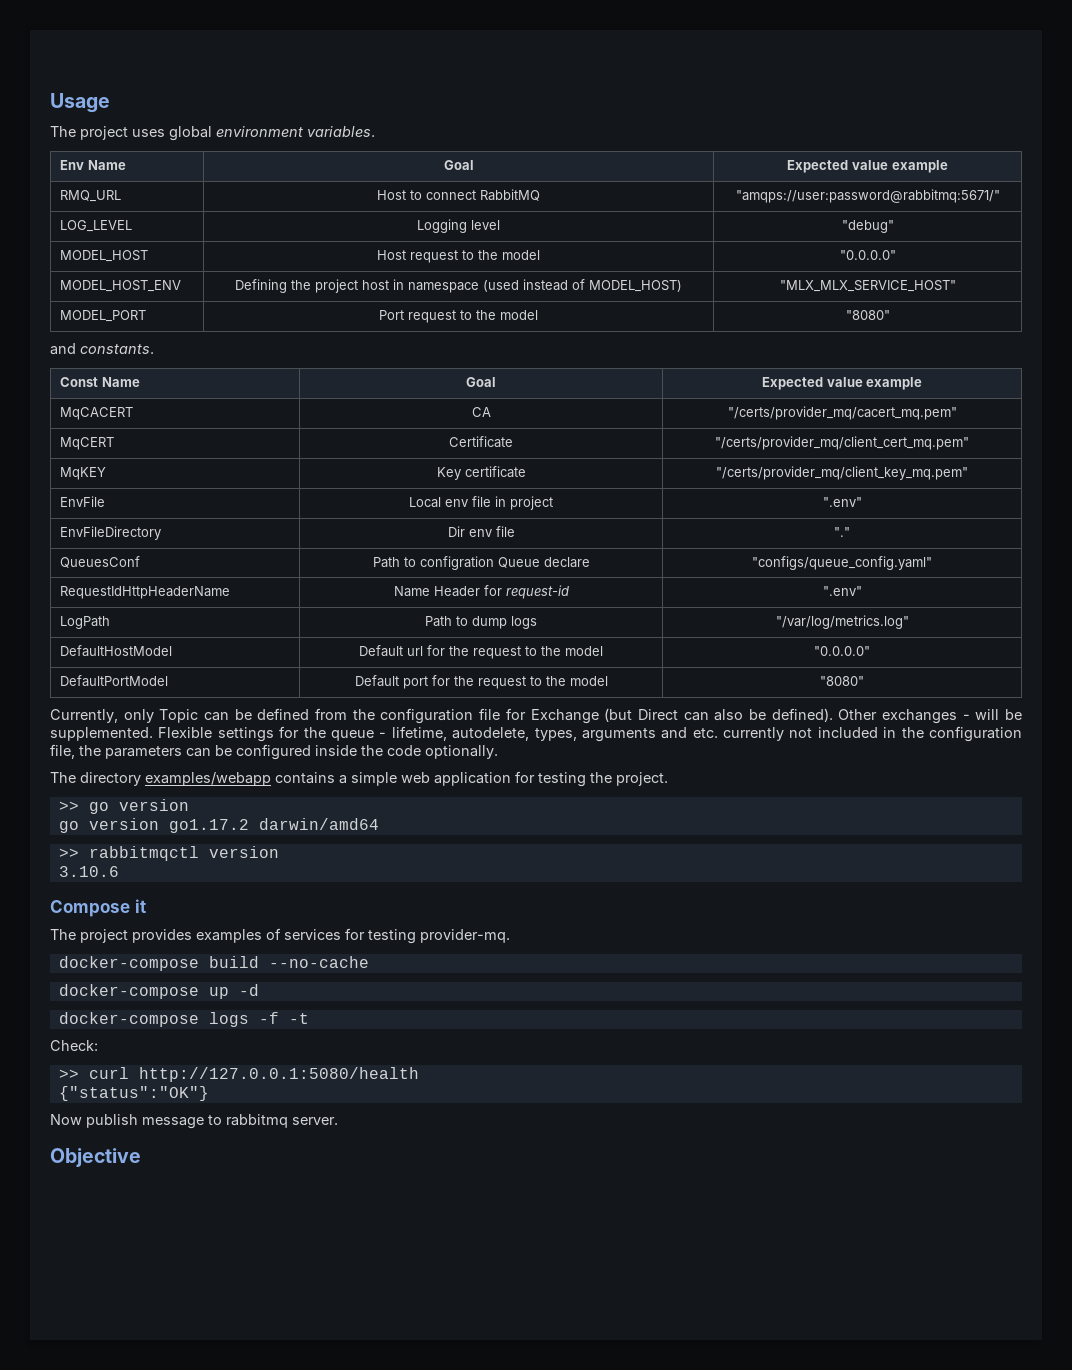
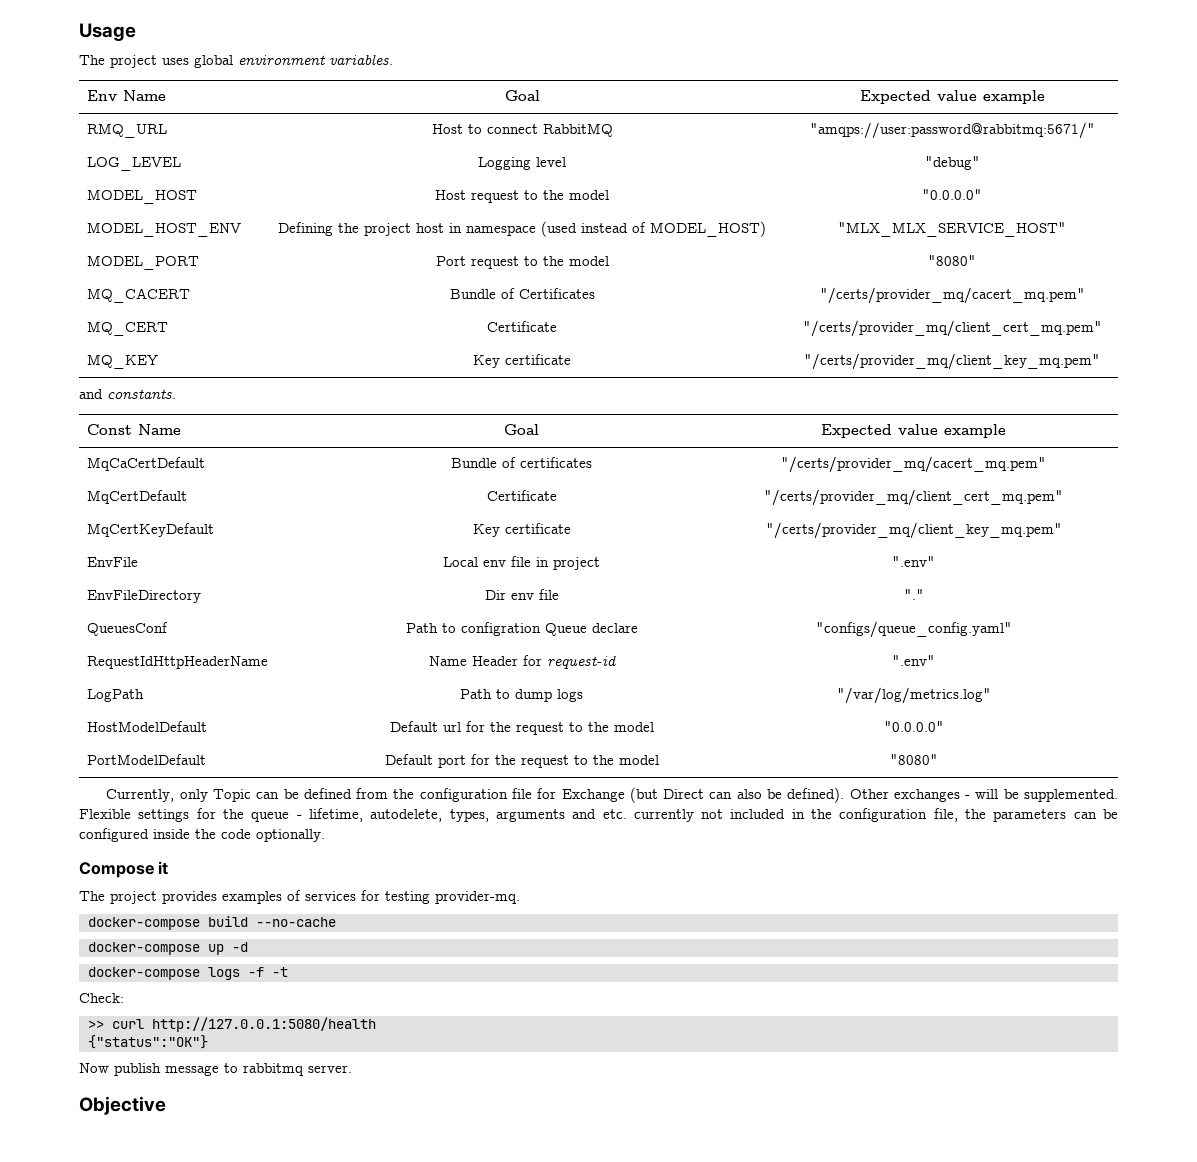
+ MQ_CACERT | Bundle of Certificates | "/certs/provider_mq/cacert_mq.pem"
+ MQ_CERT | Certificate | "/certs/provider_mq/client_cert_mq.pem"
+ MQ_KEY | Key certificate | "/certs/provider_mq/client_key_mq.pem"
- MqCACERT | CA | "/certs/provider_mq/cacert_mq.pem"
- MqCERT | Certificate | "/certs/provider_mq/client_cert_mq.pem"
- MqKEY | Key certificate | "/certs/provider_mq/client_key_mq.pem"
+ MqCaCertDefault | Bundle of certificates | "/certs/provider_mq/cacert_mq.pem"
+ MqCertDefault | Certificate | "/certs/provider_mq/client_cert_mq.pem"
+ MqCertKeyDefault | Key certificate | "/certs/provider_mq/client_key_mq.pem"
- DefaultHostModel | Default url for the request to the model | "0.0.0.0"
+ HostModelDefault | Default url for the request to the model | "0.0.0.0"
- DefaultPortModel | Default port for the request to the model | "8080"
+ PortModelDefault | Default port for the request to the model | "8080"
- The directory examples/webapp contains a simple web application for testing the project.
- >> go version
- go version go1.17.2 darwin/amd64
- >> rabbitmqctl version
- 3.10.6

